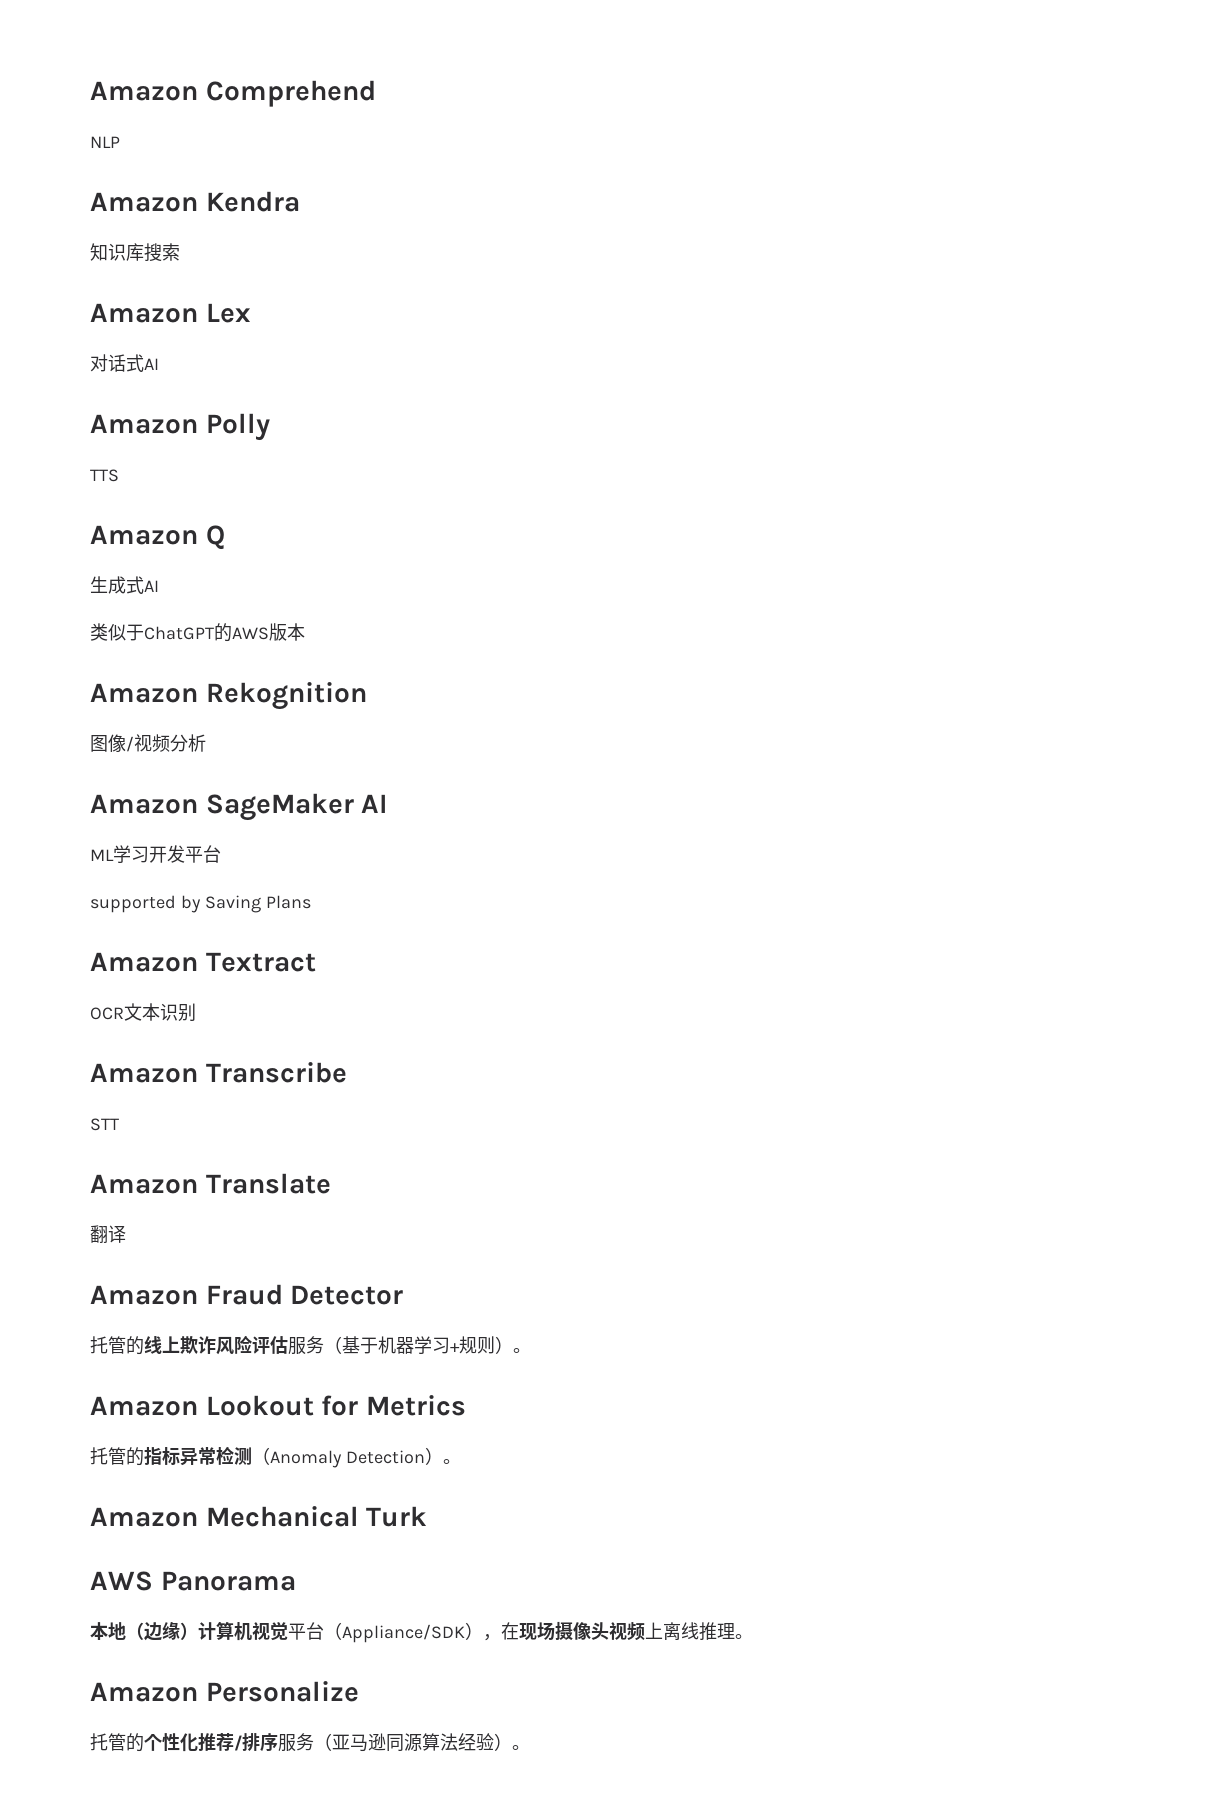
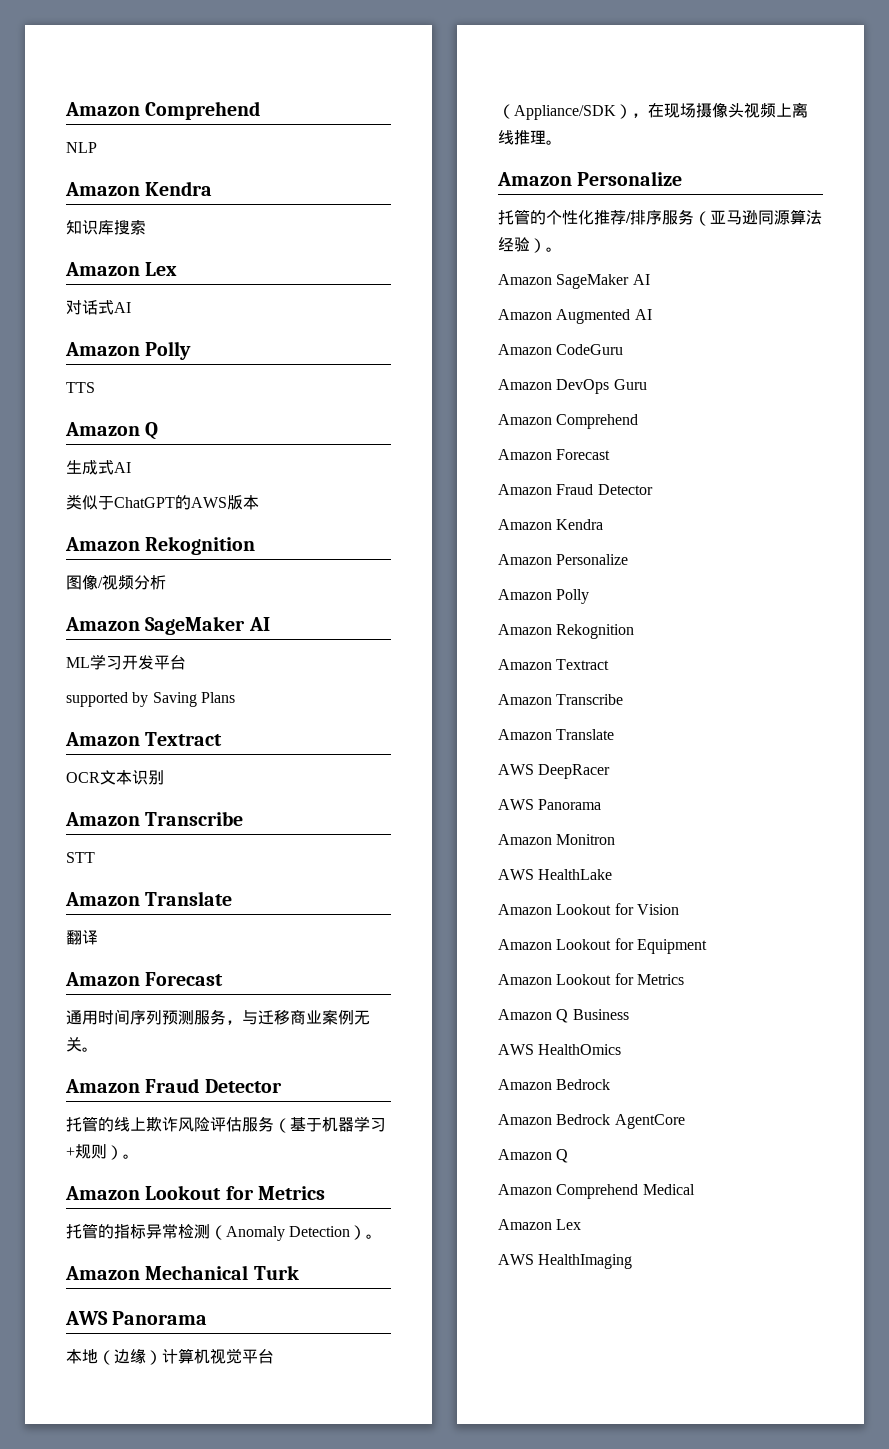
  翻译
+ Amazon Forecast
+ 通用时间序列预测服务，与迁移商业案例无关。
  托管的个性化推荐/排序服务（亚马逊同源算法经验）。
+ Amazon SageMaker AI
+ Amazon Augmented AI
+ Amazon CodeGuru
+ Amazon DevOps Guru
+ Amazon Comprehend
+ Amazon Forecast
+ Amazon Fraud Detector
+ Amazon Kendra
+ Amazon Personalize
+ Amazon Polly
+ Amazon Rekognition
+ Amazon Textract
+ Amazon Transcribe
+ Amazon Translate
+ AWS DeepRacer
+ AWS Panorama
+ Amazon Monitron
+ AWS HealthLake
+ Amazon Lookout for Vision
+ Amazon Lookout for Equipment
+ Amazon Lookout for Metrics
+ Amazon Q Business
+ AWS HealthOmics
+ Amazon Bedrock
+ Amazon Bedrock AgentCore
+ Amazon Q
+ Amazon Comprehend Medical
+ Amazon Lex
+ AWS HealthImaging

